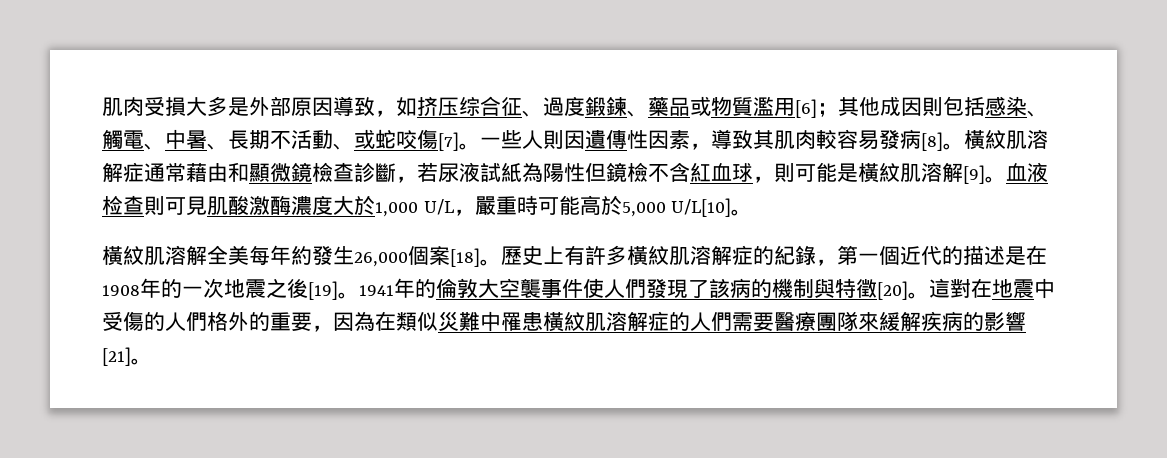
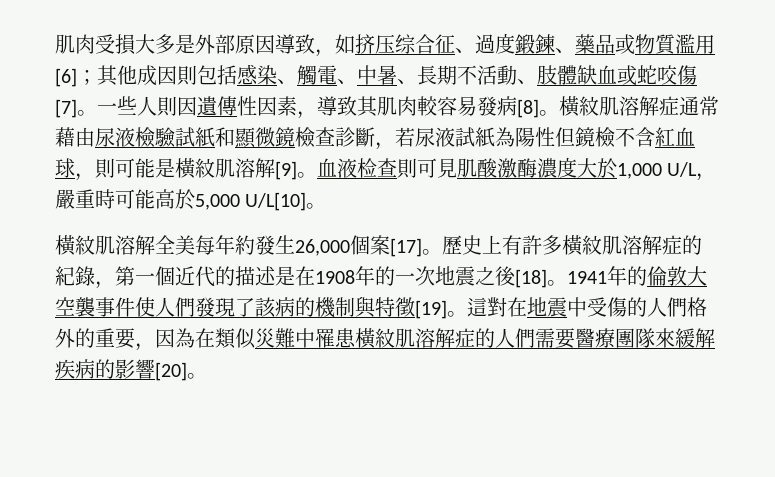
- 肌肉受損大多是外部原因導致，如挤压综合征、過度鍛鍊、藥品或物質濫用[6]；其他成因則包括感染、觸電、中暑、長期不活動、或蛇咬傷[7]。
+ 肌肉受損大多是外部原因導致，如挤压综合征、過度鍛鍊、藥品或物質濫用[6]；其他成因則包括感染、觸電、中暑、長期不活動、肢體缺血或蛇咬傷[7]。
- 橫紋肌溶解症通常藉由和顯微鏡檢查診斷，若尿液試紙為陽性但鏡檢不含紅血球，則可能是橫紋肌溶解[9]。
+ 橫紋肌溶解症通常藉由尿液檢驗試紙和顯微鏡檢查診斷，若尿液試紙為陽性但鏡檢不含紅血球，則可能是橫紋肌溶解[9]。
- 橫紋肌溶解全美每年約發生26,000個案[18]。
+ 橫紋肌溶解全美每年約發生26,000個案[17]。
- 歷史上有許多橫紋肌溶解症的紀錄，第一個近代的描述是在1908年的一次地震之後[19]。
+ 歷史上有許多橫紋肌溶解症的紀錄，第一個近代的描述是在1908年的一次地震之後[18]。
- 1941年的倫敦大空襲事件使人們發現了該病的機制與特徵[20]。
+ 1941年的倫敦大空襲事件使人們發現了該病的機制與特徵[19]。
- 這對在地震中受傷的人們格外的重要，因為在類似災難中罹患橫紋肌溶解症的人們需要醫療團隊來緩解疾病的影響[21]。
+ 這對在地震中受傷的人們格外的重要，因為在類似災難中罹患橫紋肌溶解症的人們需要醫療團隊來緩解疾病的影響[20]。

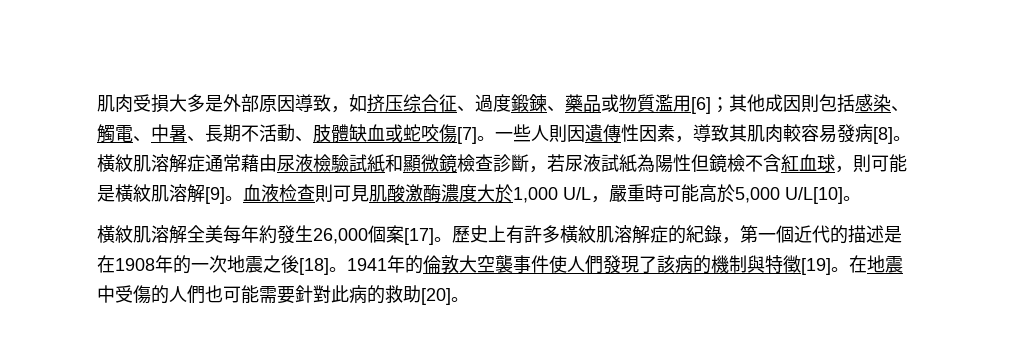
- 這對在地震中受傷的人們格外的重要，因為在類似災難中罹患橫紋肌溶解症的人們需要醫療團隊來緩解疾病的影響[20]。
+ 在地震中受傷的人們也可能需要針對此病的救助[20]。

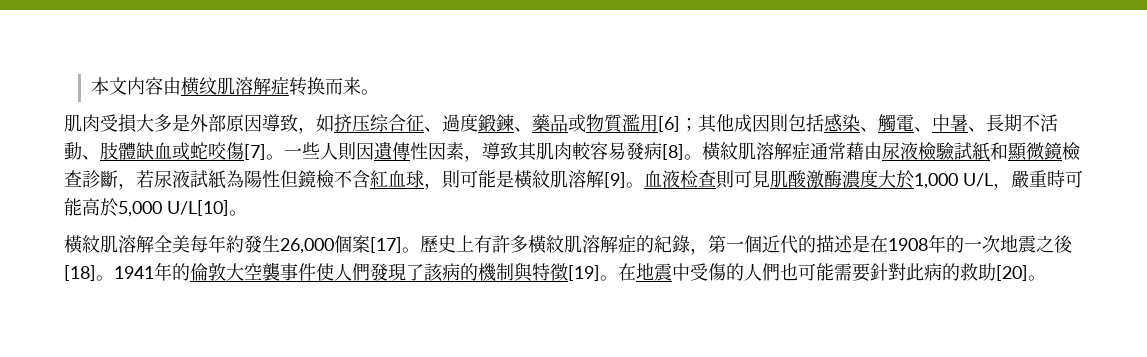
+ 本文内容由横纹肌溶解症转换而来。

